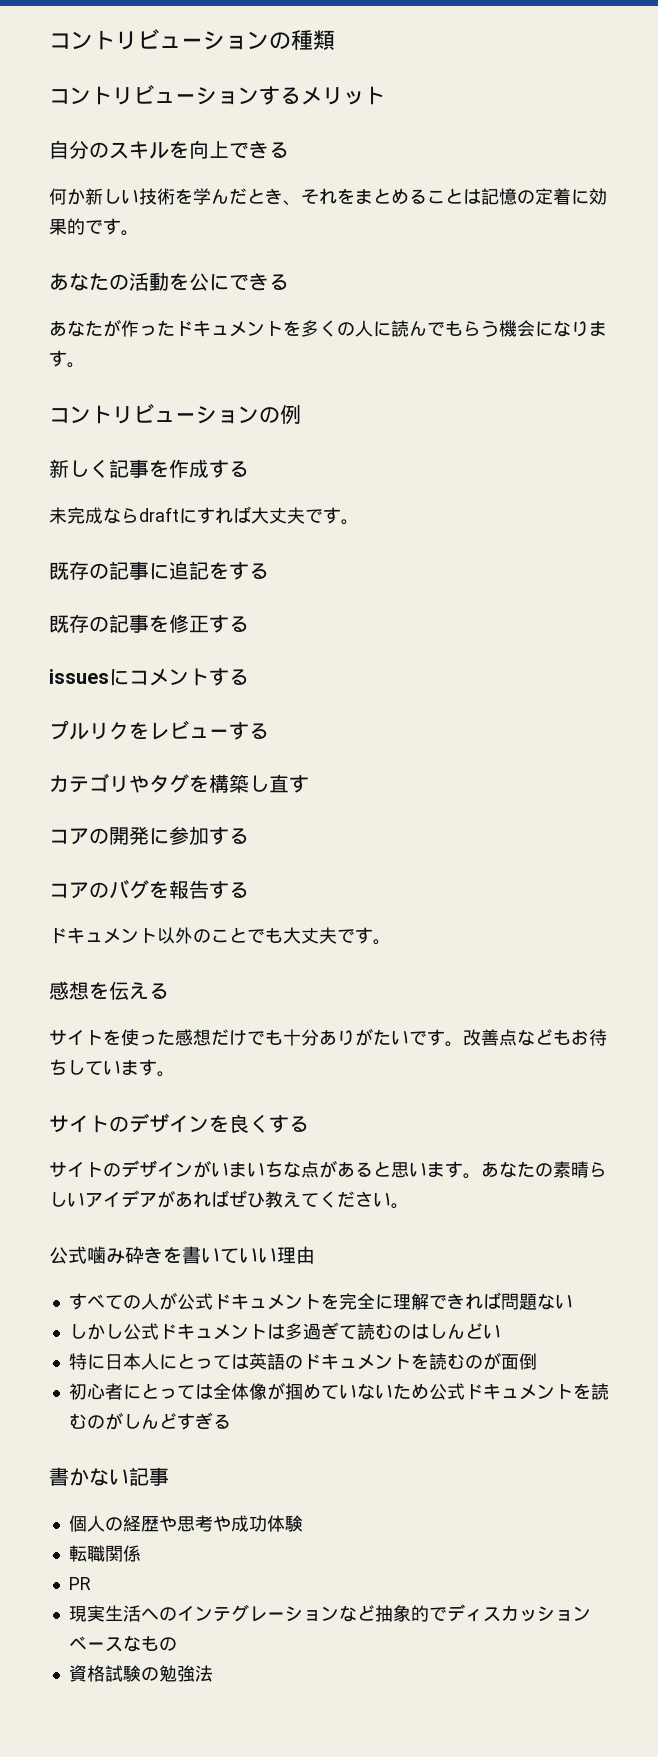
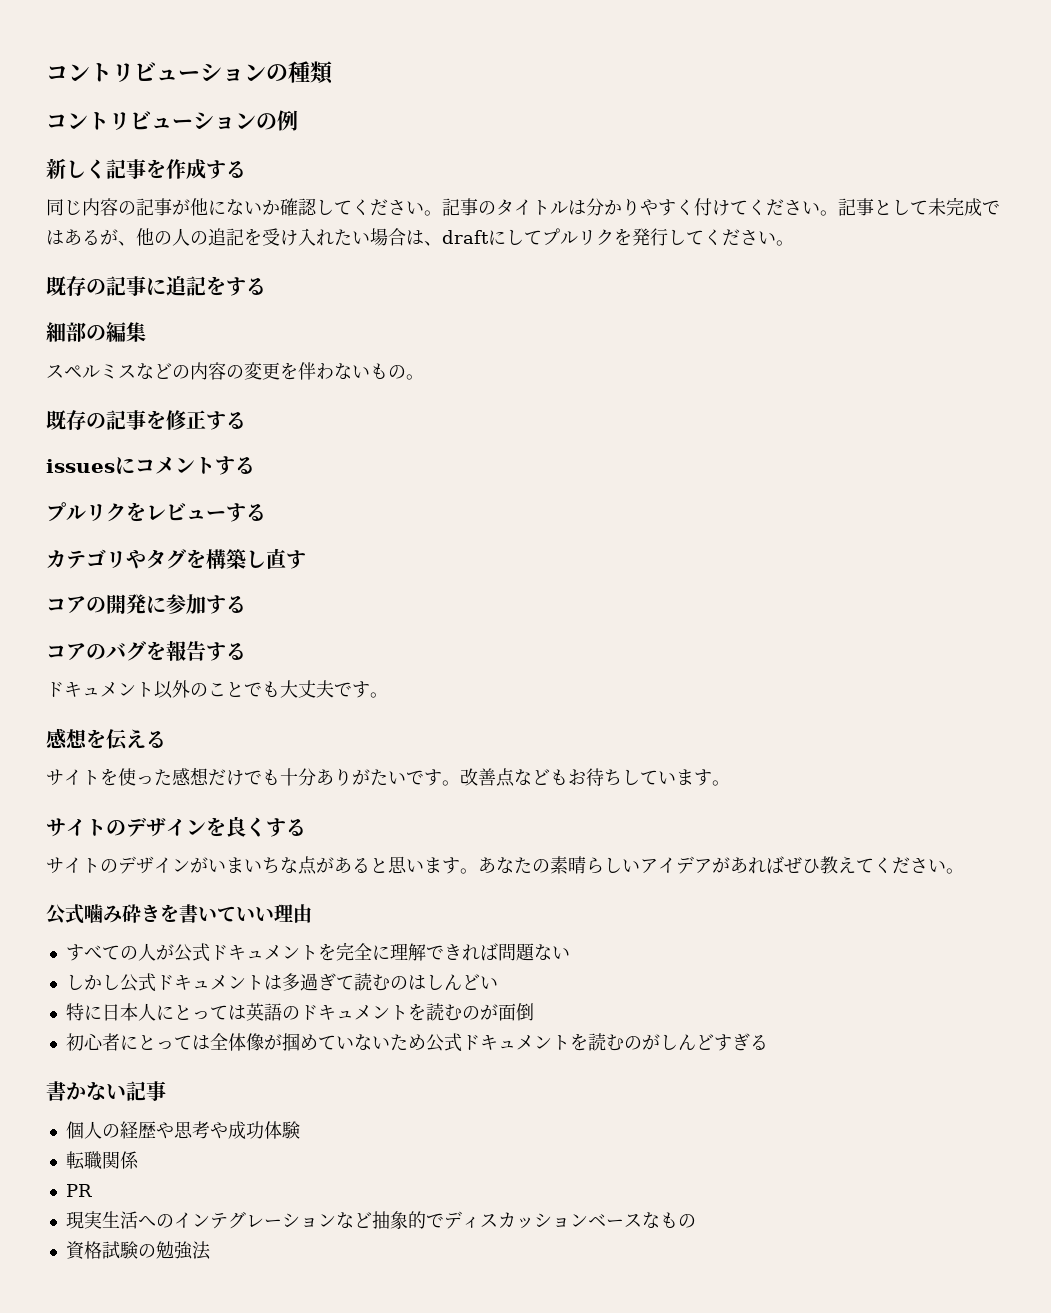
- コントリビューションするメリット
- 自分のスキルを向上できる
- 何か新しい技術を学んだとき、それをまとめることは記憶の定着に効果的です。
- あなたの活動を公にできる
- あなたが作ったドキュメントを多くの人に読んでもらう機会になります。
- 未完成ならdraftにすれば大丈夫です。
+ 同じ内容の記事が他にないか確認してください。記事のタイトルは分かりやすく付けてください。記事として未完成ではあるが、他の人の追記を受け入れたい場合は、draftにしてプルリクを発行してください。
+ 細部の編集
+ スペルミスなどの内容の変更を伴わないもの。

